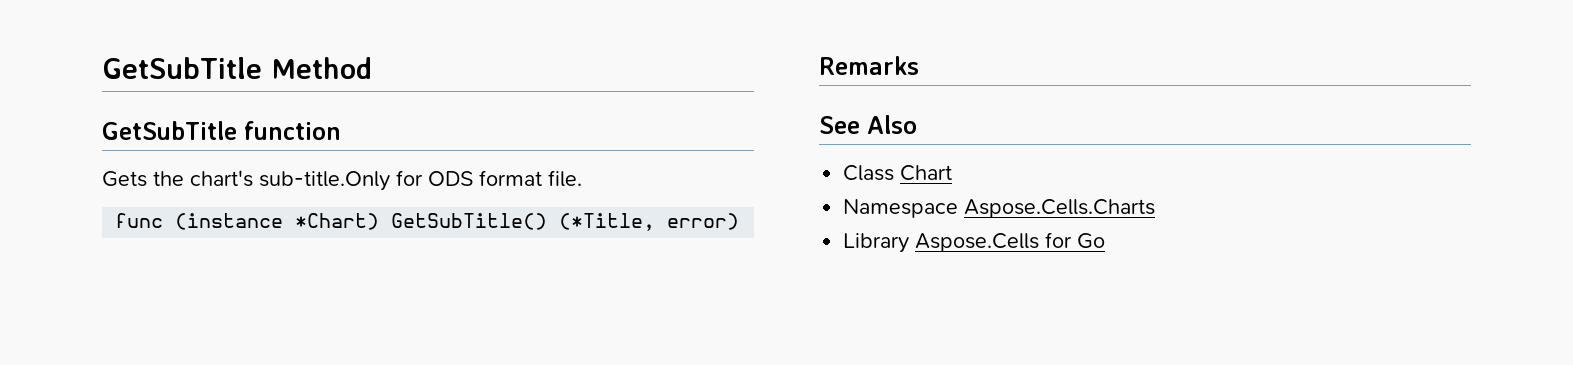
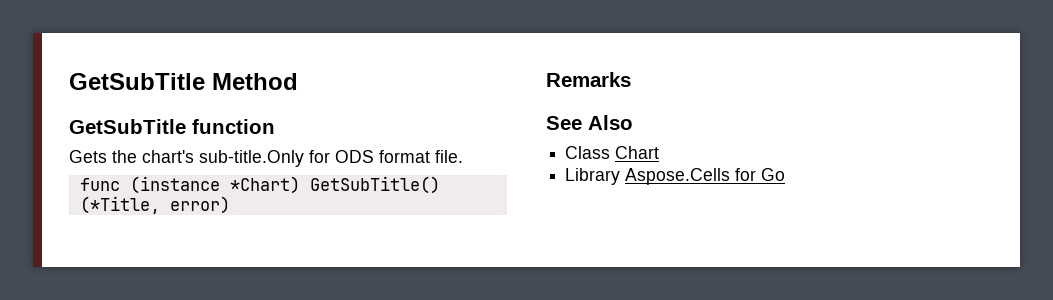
- Namespace Aspose.Cells.Charts

